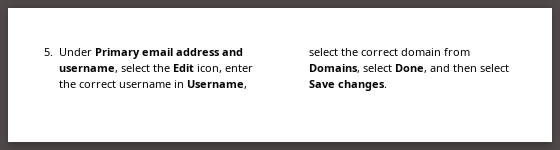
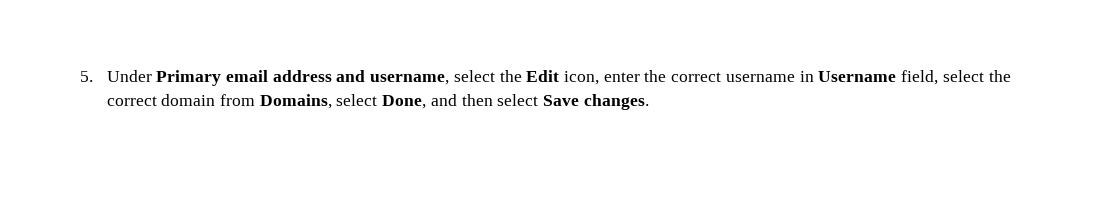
- 5. Under Primary email address and username, select the Edit icon, enter the correct username in Username, select the correct domain from Domains, select Done, and then select Save changes.
+ 5. Under Primary email address and username, select the Edit icon, enter the correct username in Username field, select the correct domain from Domains, select Done, and then select Save changes.

